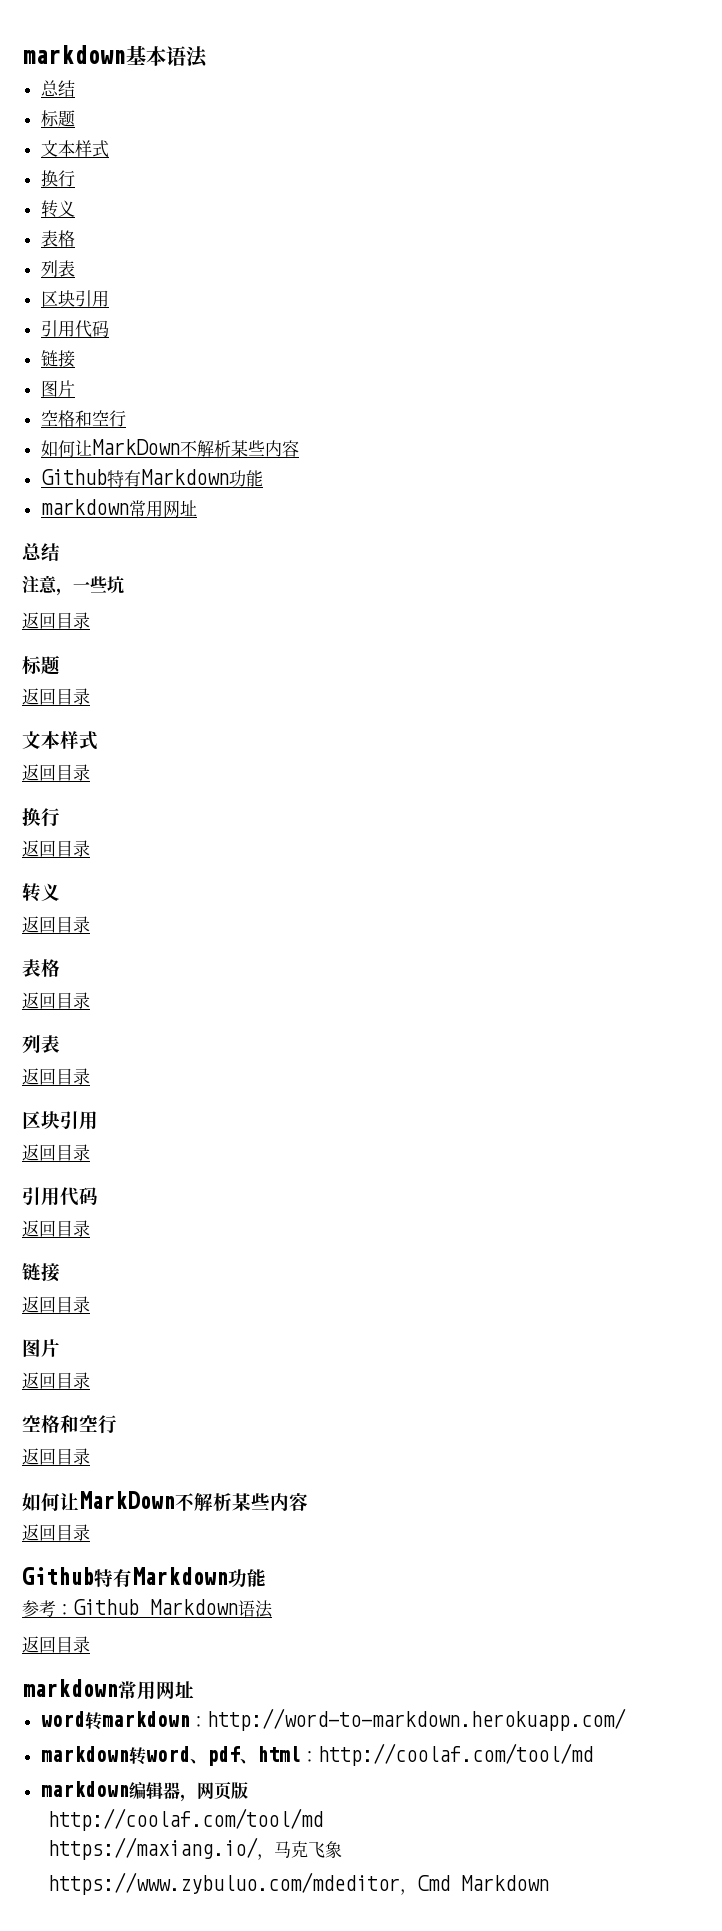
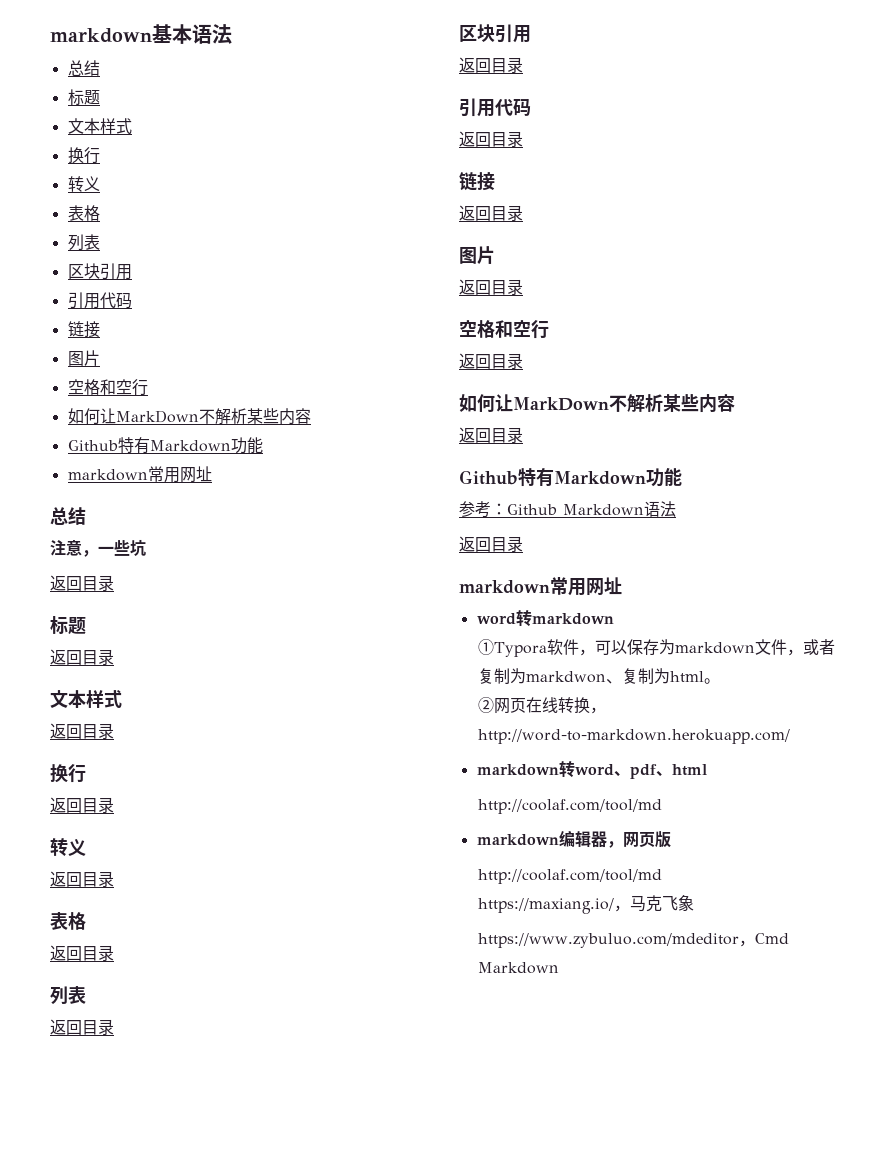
- word转markdown：http://word-to-markdown.herokuapp.com/
+ word转markdown
+ ①Typora软件，可以保存为markdown文件，或者复制为markdwon、复制为html。
+ ②网页在线转换，http://word-to-markdown.herokuapp.com/
- markdown转word、pdf、html：http://coolaf.com/tool/md
+ markdown转word、pdf、html
+ http://coolaf.com/tool/md

